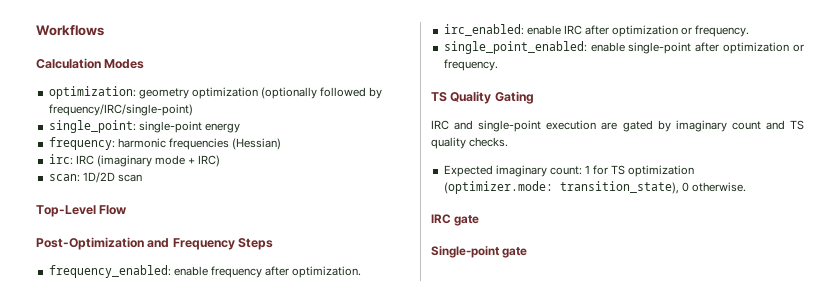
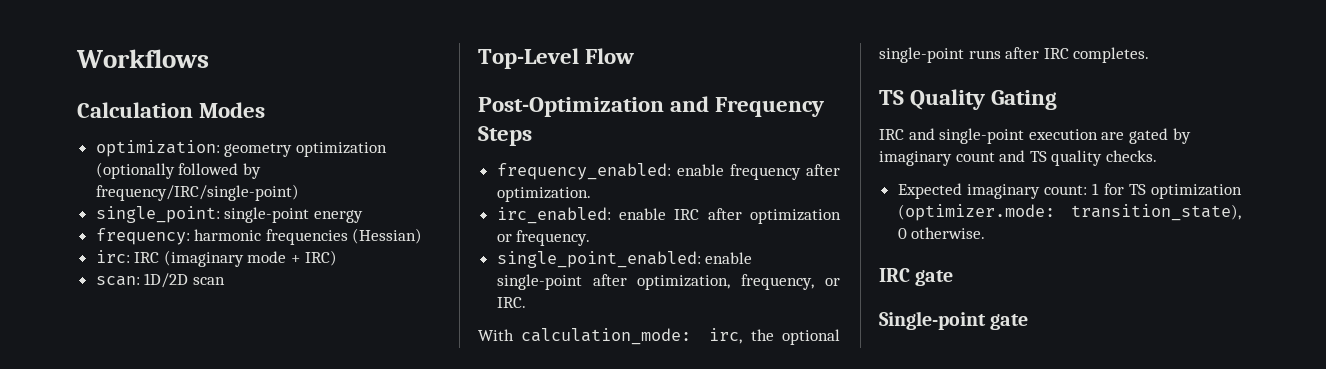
- single_point_enabled: enable single-point after optimization or frequency.
+ single_point_enabled: enable single-point after optimization, frequency, or IRC.
+ With calculation_mode: irc, the optional single-point runs after IRC completes.

